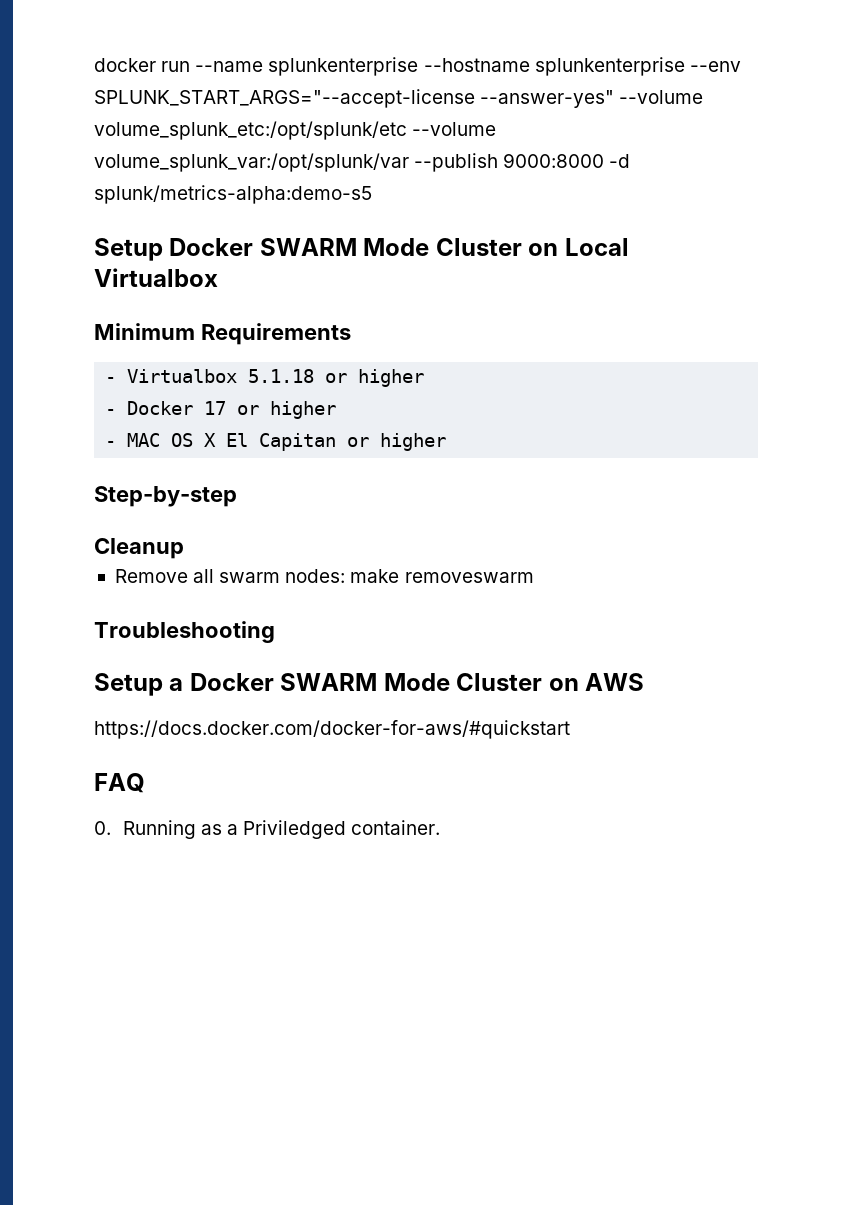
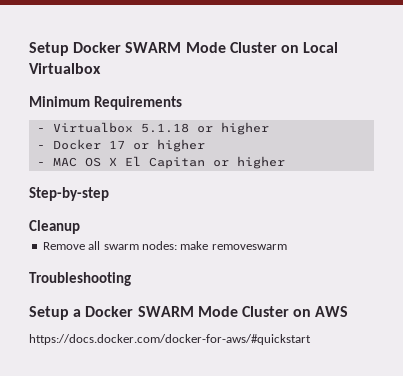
- docker run --name splunkenterprise --hostname splunkenterprise --env SPLUNK_START_ARGS="--accept-license --answer-yes" --volume volume_splunk_etc:/opt/splunk/etc --volume volume_splunk_var:/opt/splunk/var --publish 9000:8000 -d splunk/metrics-alpha:demo-s5
- FAQ
- 0. Running as a Priviledged container.

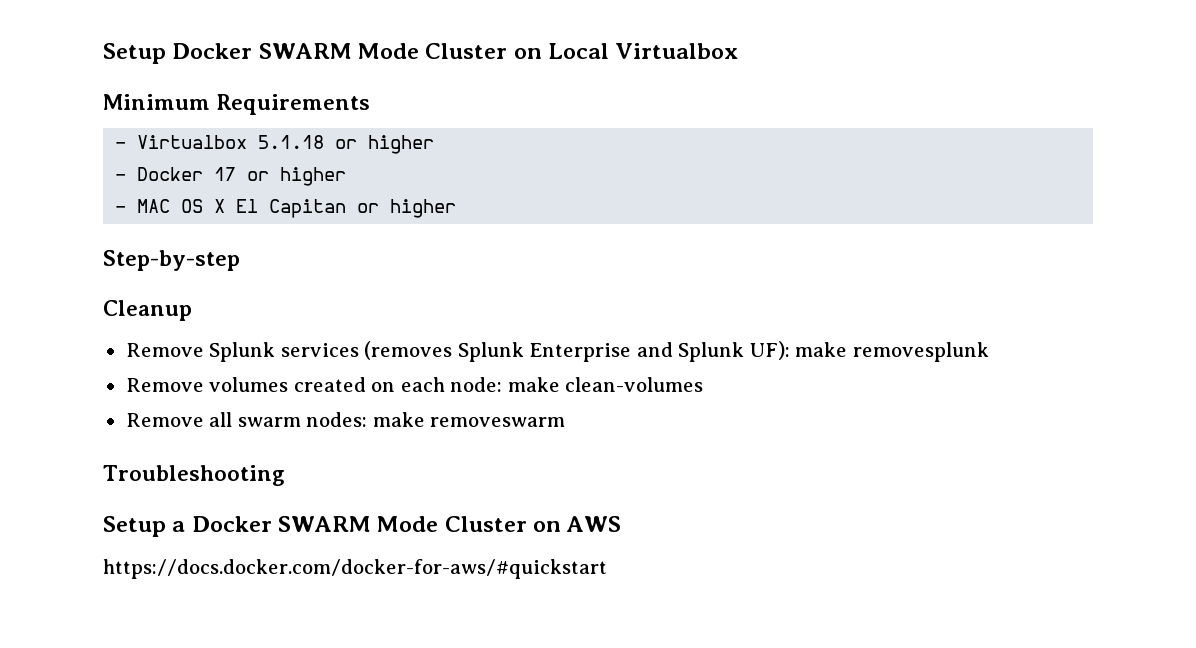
+ Remove Splunk services (removes Splunk Enterprise and Splunk UF): make removesplunk
+ Remove volumes created on each node: make clean-volumes

